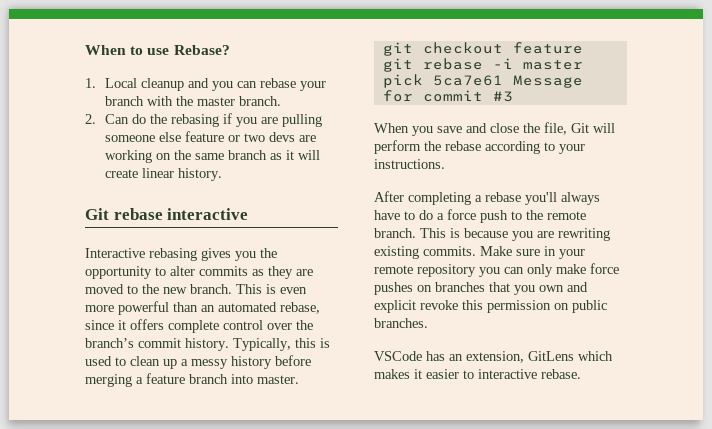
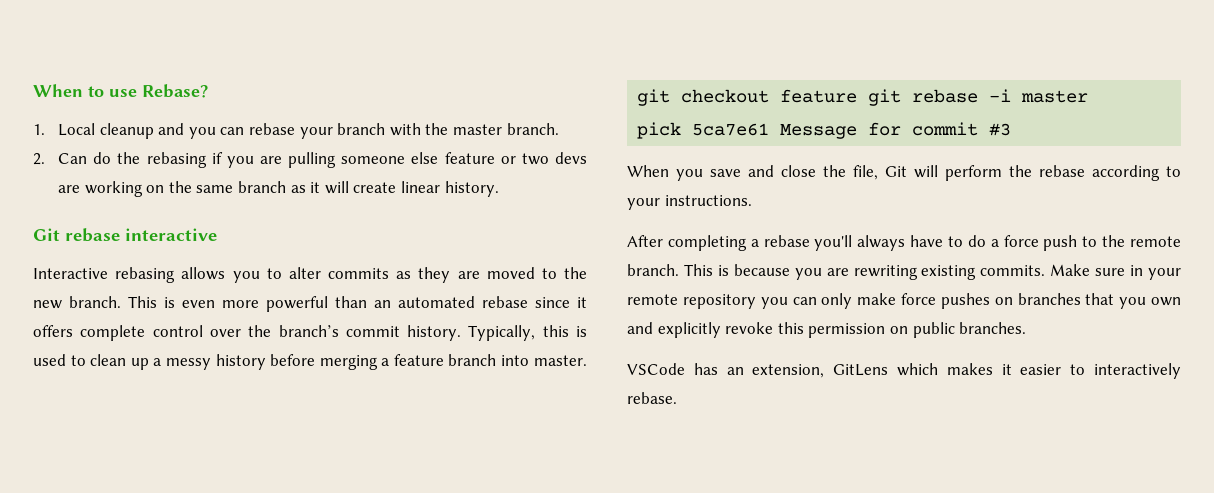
- Interactive rebasing gives you the opportunity to alter commits as they are moved to the new branch.
+ Interactive rebasing allows you to alter commits as they are moved to the new branch.
- This is even more powerful than an automated rebase, since it offers complete control over the branch’s commit history.
+ This is even more powerful than an automated rebase since it offers complete control over the branch’s commit history.
- Make sure in your remote repository you can only make force pushes on branches that you own and explicit revoke this permission on public branches.
+ Make sure in your remote repository you can only make force pushes on branches that you own and explicitly revoke this permission on public branches.
- VSCode has an extension, GitLens which makes it easier to interactive rebase.
+ VSCode has an extension, GitLens which makes it easier to interactively rebase.

